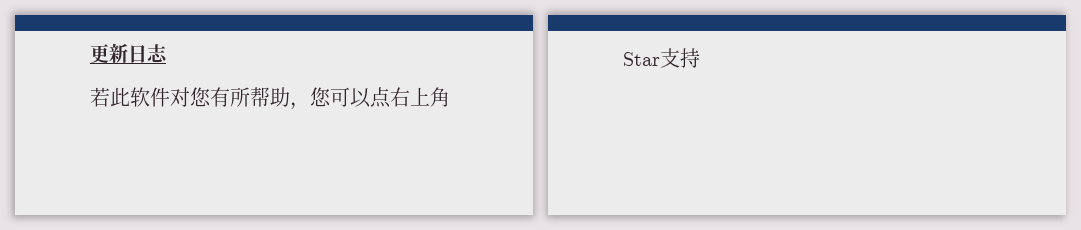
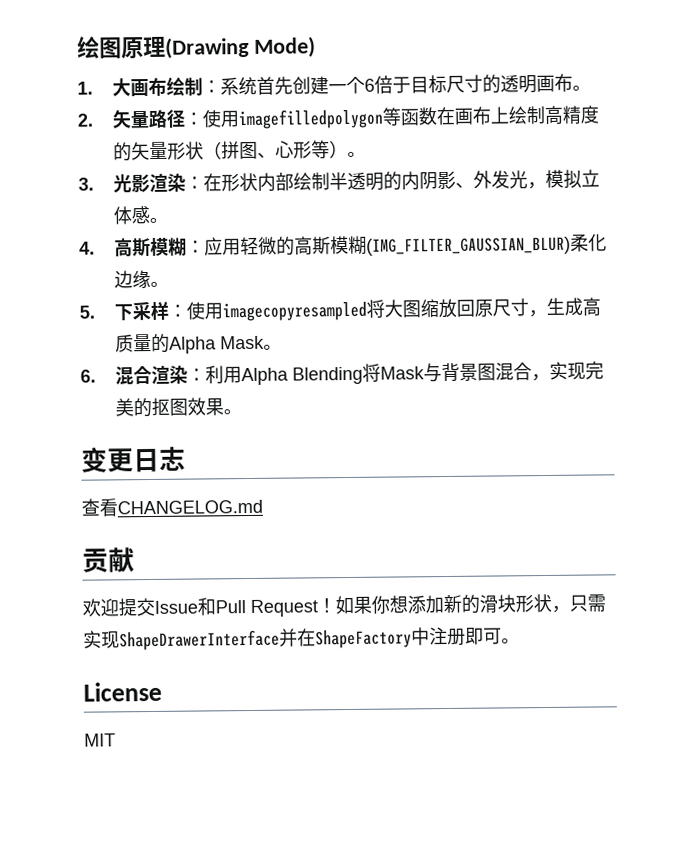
- 更新日志
- 若此软件对您有所帮助，您可以点右上角Star支持
+ 绘图原理(Drawing Mode)
+ 1.大画布绘制：系统首先创建一个6倍于目标尺寸的透明画布。
+ 2.矢量路径：使用imagefilledpolygon等函数在画布上绘制高精度的矢量形状（拼图、心形等）。
+ 3.光影渲染：在形状内部绘制半透明的内阴影、外发光，模拟立体感。
+ 4.高斯模糊：应用轻微的高斯模糊(IMG_FILTER_GAUSSIAN_BLUR)柔化边缘。
+ 5.下采样：使用imagecopyresampled将大图缩放回原尺寸，生成高质量的Alpha Mask。
+ 6.混合渲染：利用Alpha Blending将Mask与背景图混合，实现完美的抠图效果。
+ 变更日志
+ 查看CHANGELOG.md
+ 贡献
+ 欢迎提交Issue和Pull Request！如果你想添加新的滑块形状，只需实现ShapeDrawerInterface并在ShapeFactory中注册即可。
+ License
+ MIT

